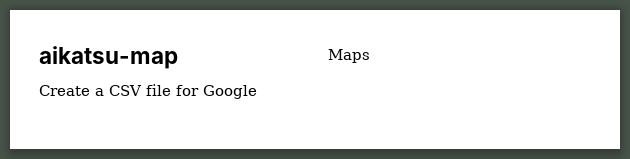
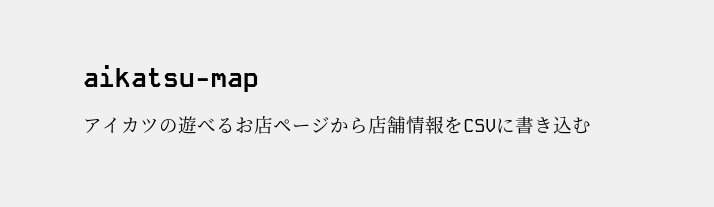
- Create a CSV file for Google Maps
+ アイカツの遊べるお店ページから店舗情報をCSVに書き込む

